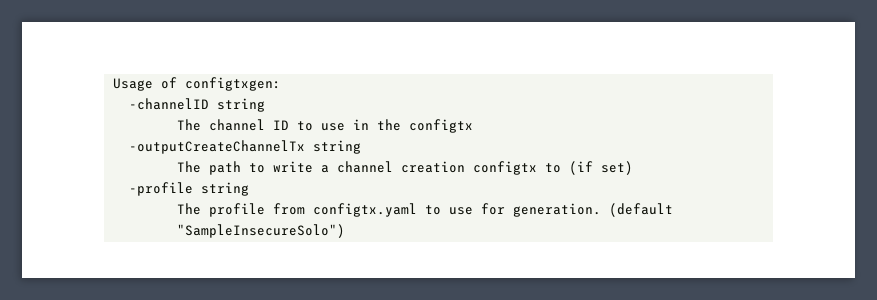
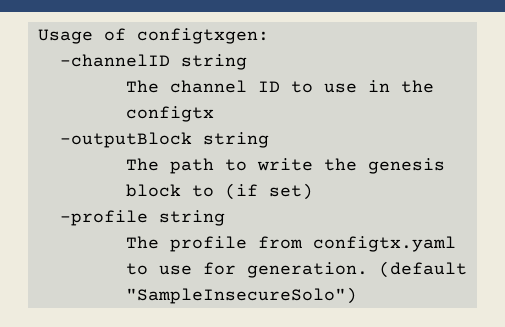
- -outputCreateChannelTx string
+ -outputBlock string
- The path to write a channel creation configtx to (if set)
+ The path to write the genesis block to (if set)

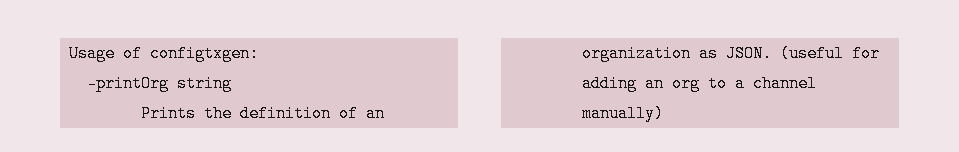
- -channelID string
- The channel ID to use in the configtx
- -outputBlock string
- The path to write the genesis block to (if set)
- -profile string
- The profile from configtx.yaml to use for generation. (default "SampleInsecureSolo")
+ -printOrg string
+ Prints the definition of an organization as JSON. (useful for adding an org to a channel manually)

